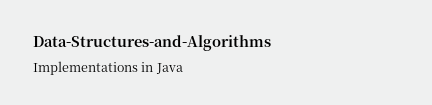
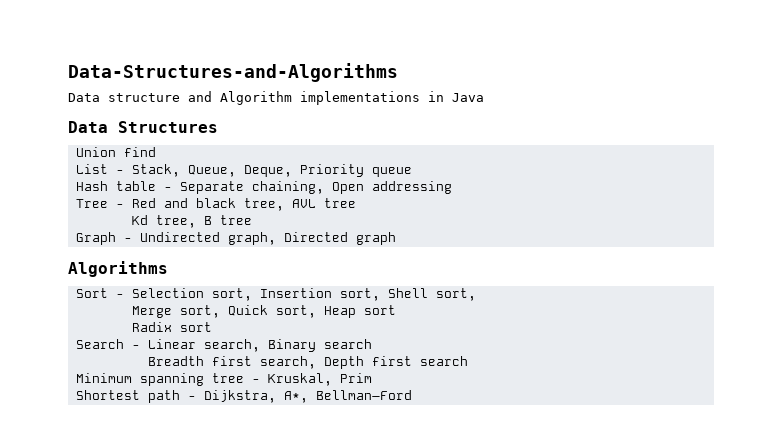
- Implementations in Java
+ Data structure and Algorithm implementations in Java
+ Data Structures
+ Union find
+ List - Stack, Queue, Deque, Priority queue
+ Hash table - Separate chaining, Open addressing
+ Tree - Red and black tree, AVL tree
+ Kd tree, B tree
+ Graph - Undirected graph, Directed graph
+ Algorithms
+ Sort - Selection sort, Insertion sort, Shell sort,
+ Merge sort, Quick sort, Heap sort
+ Radix sort
+ Search - Linear search, Binary search
+ Breadth first search, Depth first search
+ Minimum spanning tree - Kruskal, Prim
+ Shortest path - Dijkstra, A*, Bellman–Ford

